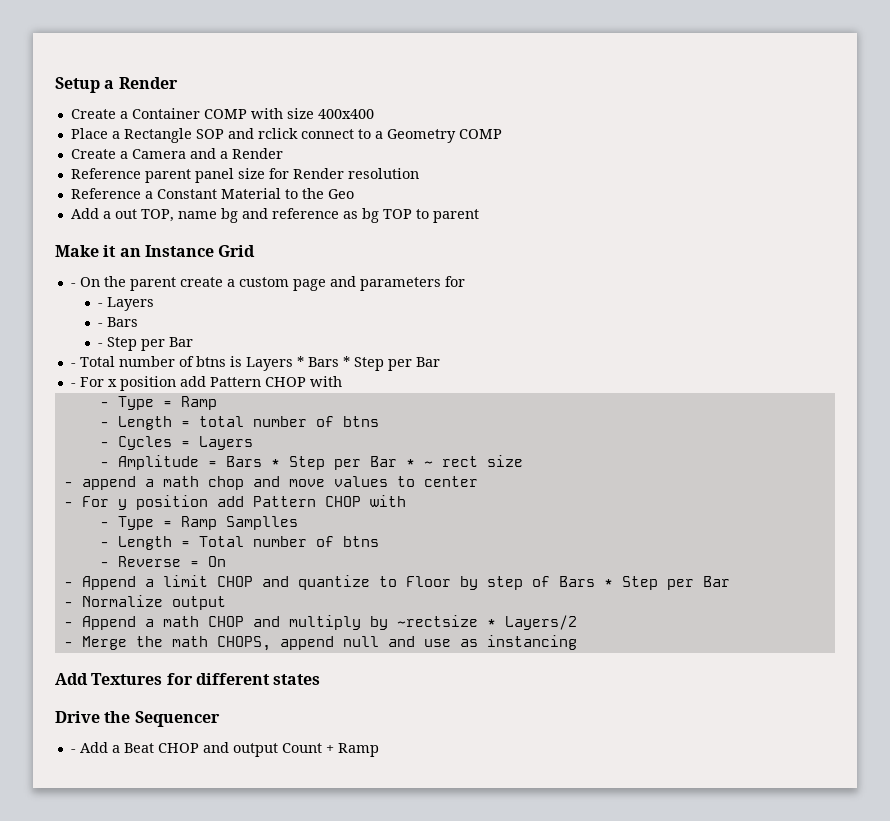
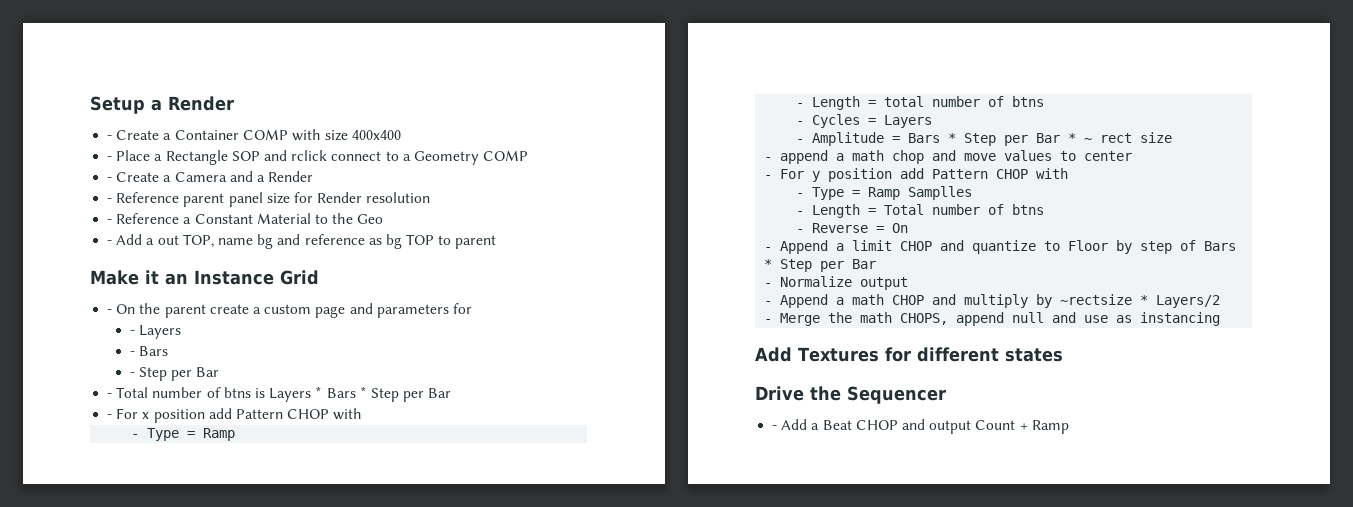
- Create a Container COMP with size 400x400
+ - Create a Container COMP with size 400x400
- Place a Rectangle SOP and rclick connect to a Geometry COMP
+ - Place a Rectangle SOP and rclick connect to a Geometry COMP
- Create a Camera and a Render
+ - Create a Camera and a Render
- Reference parent panel size for Render resolution
+ - Reference parent panel size for Render resolution
- Reference a Constant Material to the Geo
+ - Reference a Constant Material to the Geo
- Add a out TOP, name bg and reference as bg TOP to parent
+ - Add a out TOP, name bg and reference as bg TOP to parent

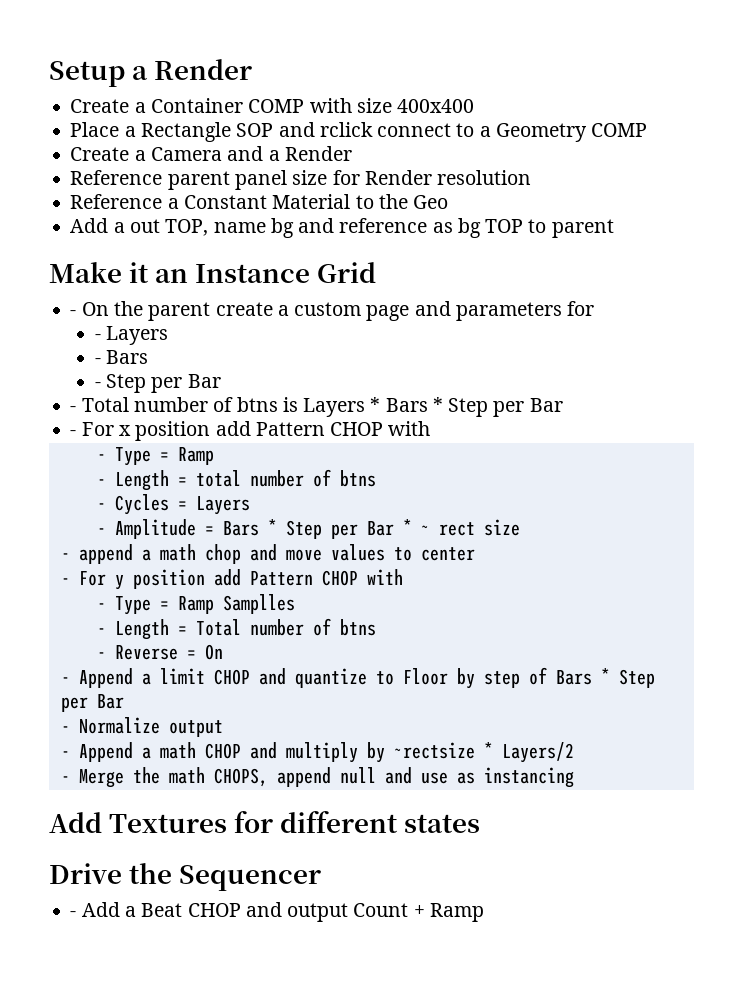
- - Create a Container COMP with size 400x400
+ Create a Container COMP with size 400x400
- - Place a Rectangle SOP and rclick connect to a Geometry COMP
+ Place a Rectangle SOP and rclick connect to a Geometry COMP
- - Create a Camera and a Render
+ Create a Camera and a Render
- - Reference parent panel size for Render resolution
+ Reference parent panel size for Render resolution
- - Reference a Constant Material to the Geo
+ Reference a Constant Material to the Geo
- - Add a out TOP, name bg and reference as bg TOP to parent
+ Add a out TOP, name bg and reference as bg TOP to parent

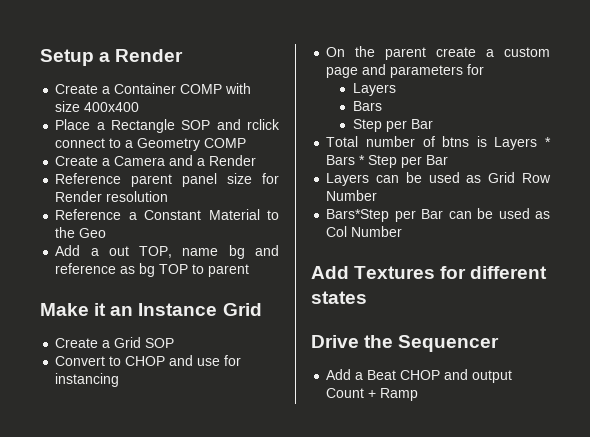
- - On the parent create a custom page and parameters for
- - Layers
- - Bars
- - Step per Bar
- - Total number of btns is Layers * Bars * Step per Bar
+ Create a Grid SOP
+ Convert to CHOP and use for instancing
+ On the parent create a custom page and parameters for
+ Layers
+ Bars
+ Step per Bar
+ Total number of btns is Layers * Bars * Step per Bar
- - For x position add Pattern CHOP with
- - Type = Ramp
- - Length = total number of btns
- - Cycles = Layers
- - Amplitude = Bars * Step per Bar * ~ rect size
- - append a math chop and move values to center
- - For y position add Pattern CHOP with
- - Type = Ramp Samplles
- - Length = Total number of btns
- - Reverse = On
- - Append a limit CHOP and quantize to Floor by step of Bars * Step per Bar
- - Normalize output
- - Append a math CHOP and multiply by ~rectsize * Layers/2
- - Merge the math CHOPS, append null and use as instancing
+ Layers can be used as Grid Row Number
+ Bars*Step per Bar can be used as Col Number
- - Add a Beat CHOP and output Count + Ramp
+ Add a Beat CHOP and output Count + Ramp

